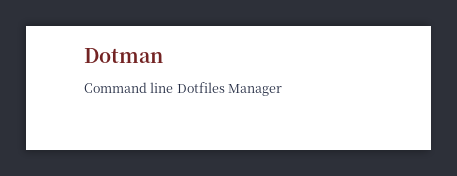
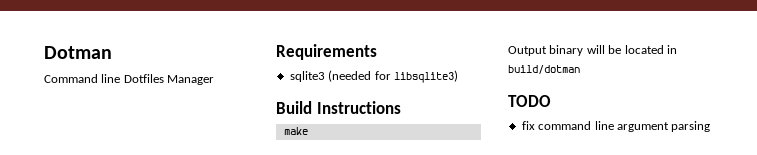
+ Requirements
+ sqlite3 (needed for libsqlite3)
+ Build Instructions
+ make
+ Output binary will be located in build/dotman
+ TODO
+ fix command line argument parsing

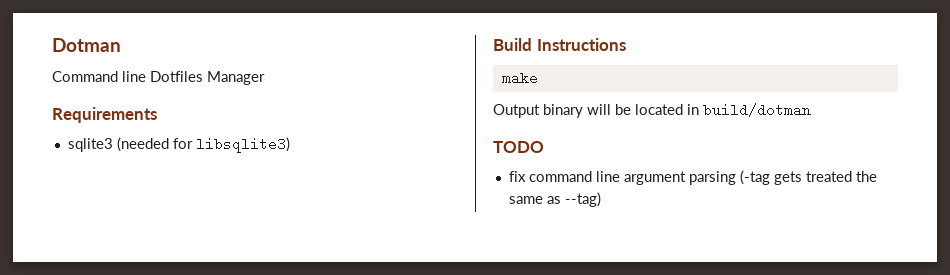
- fix command line argument parsing
+ fix command line argument parsing (-tag gets treated the same as --tag)

